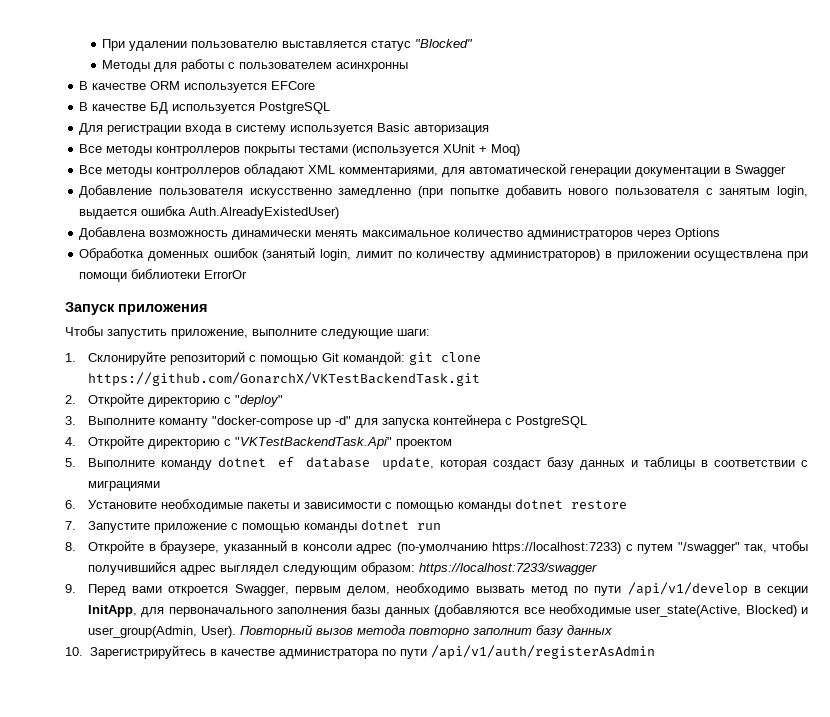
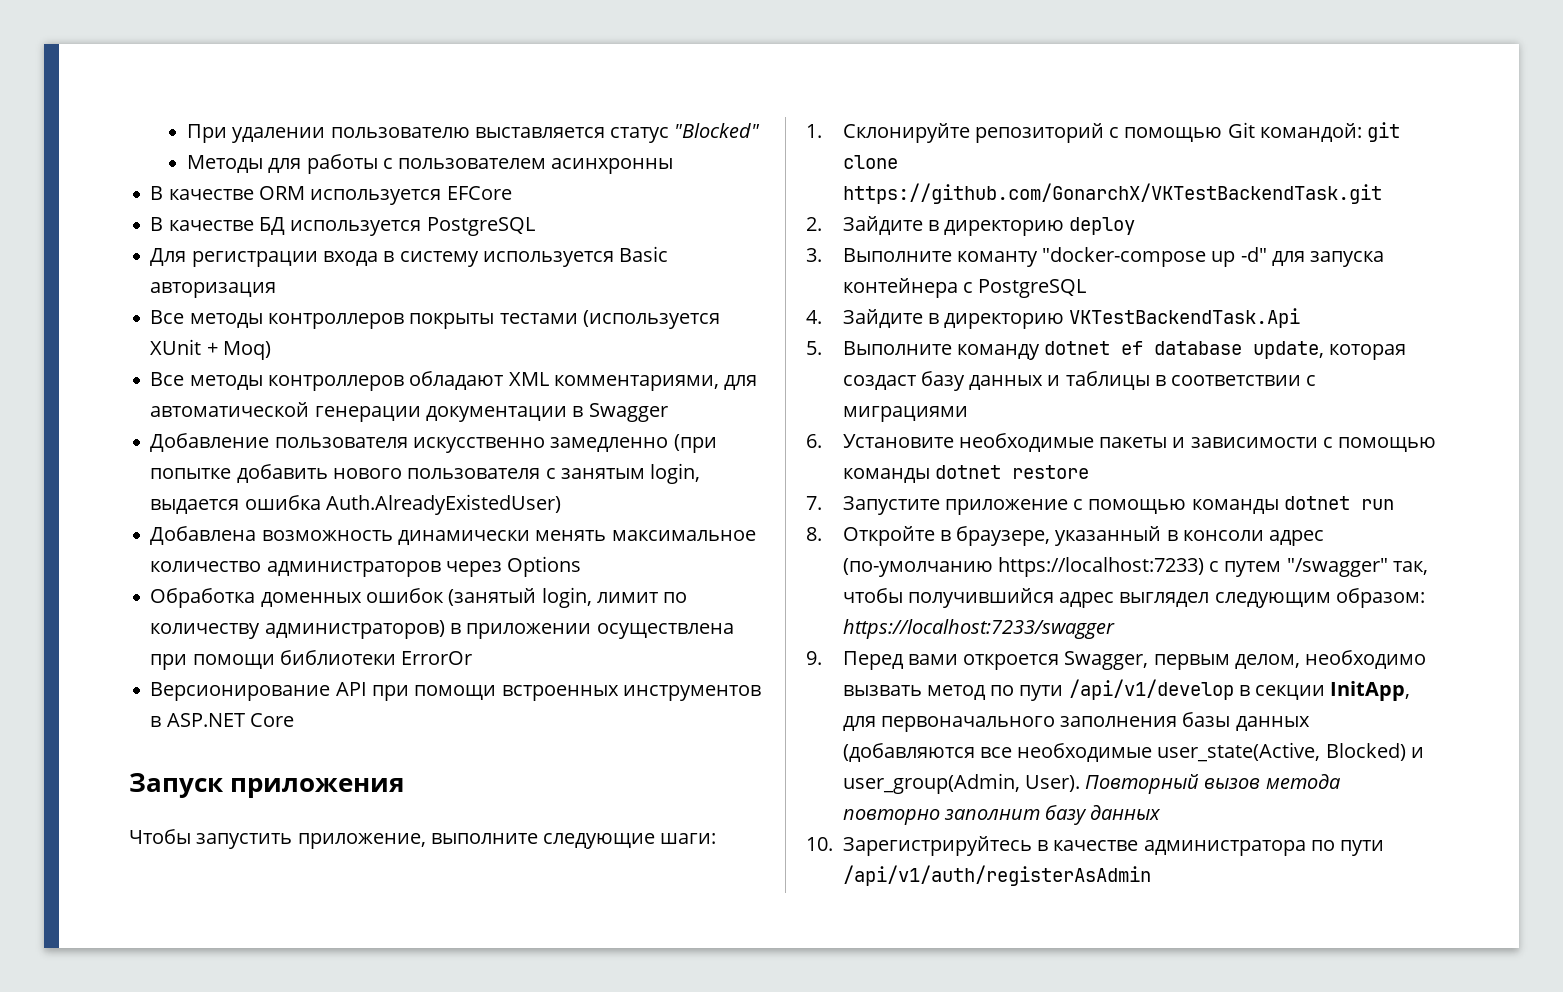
+ Версионирование API при помощи встроенных инструментов в ASP.NET Core
- 2. Откройте директорию с "deploy"
+ 2. Зайдите в директорию deploy
- 4. Откройте директорию с "VKTestBackendTask.Api" проектом
+ 4. Зайдите в директорию VKTestBackendTask.Api

